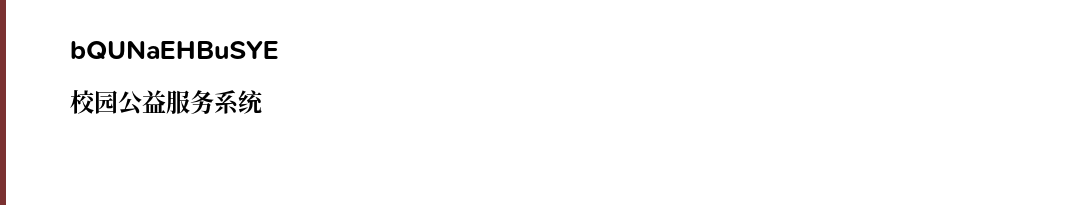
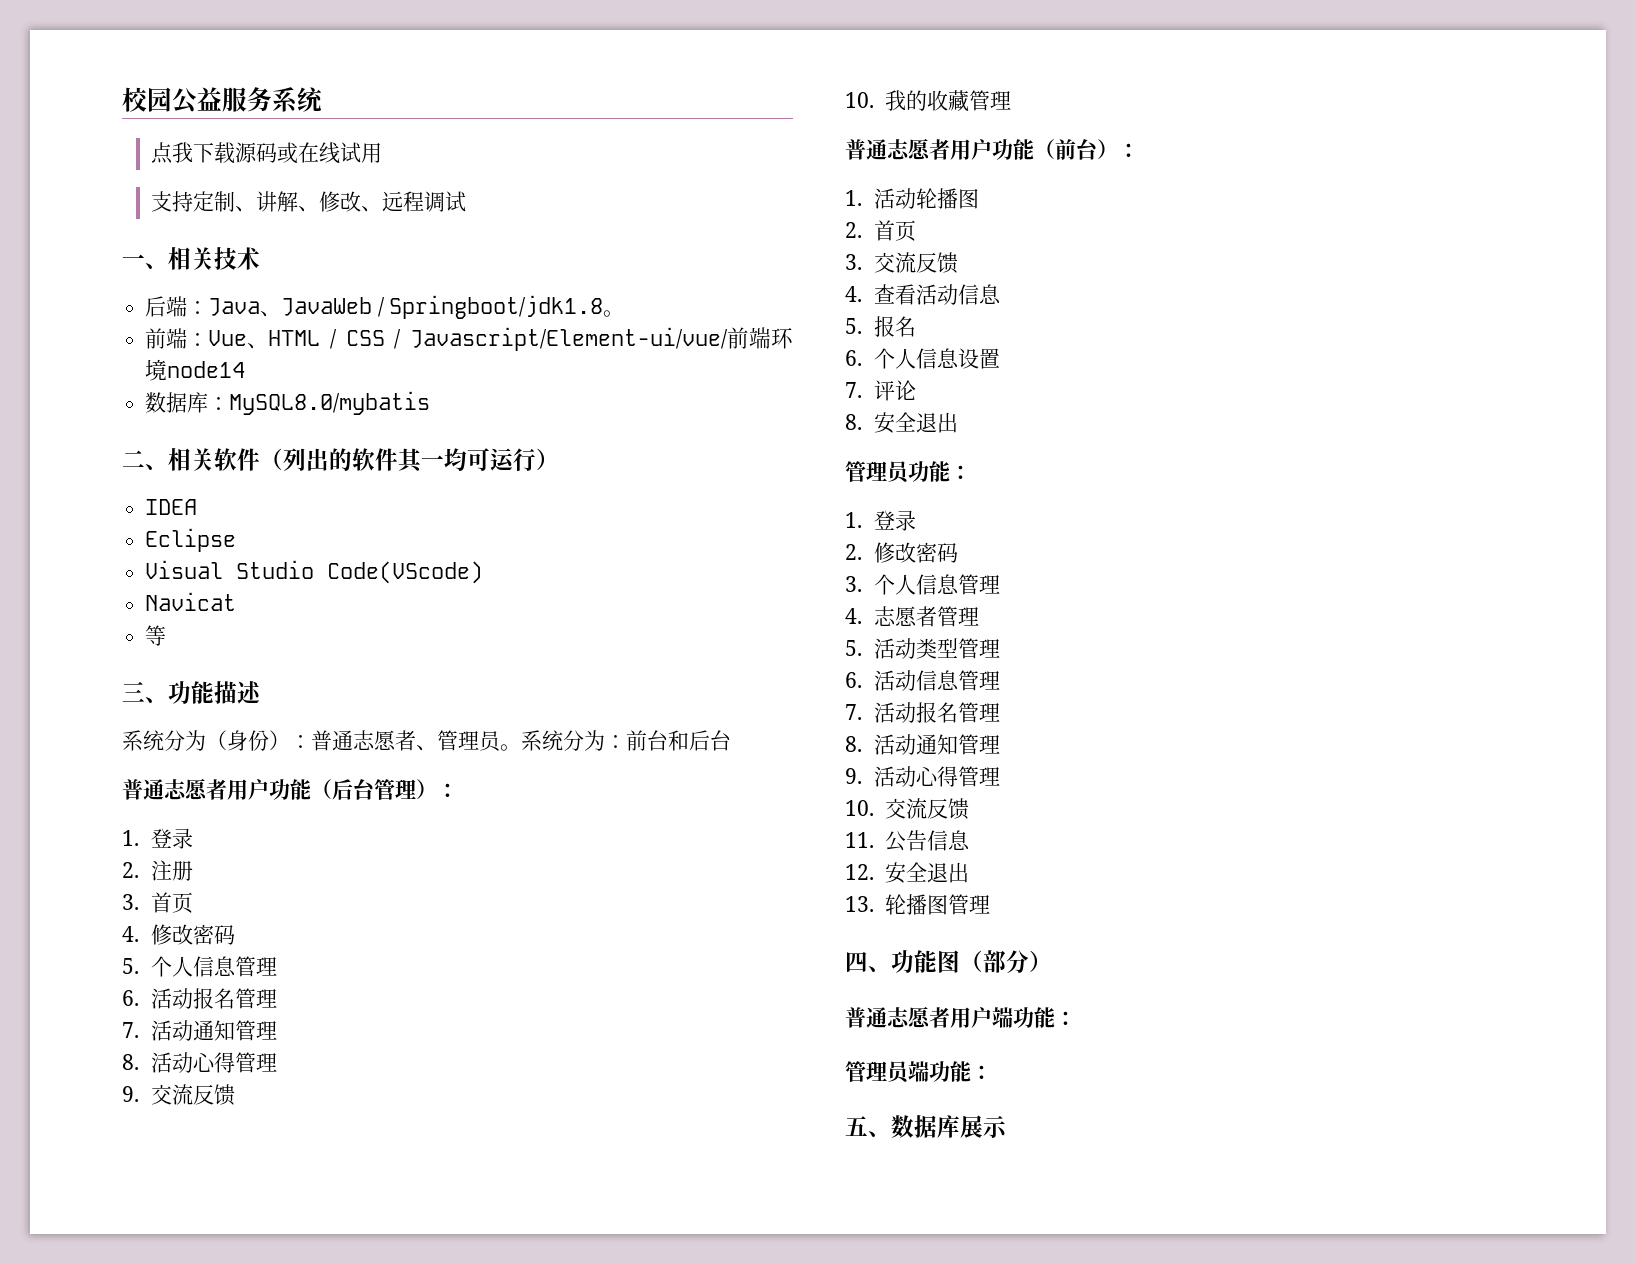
- bQUNaEHBuSYE
+ 点我下载源码或在线试用
+ 支持定制、讲解、修改、远程调试
+ 一、相关技术
+ 后端：Java、JavaWeb / Springboot/jdk1.8。
+ 前端：Vue、HTML / CSS / Javascript/Element-ui/vue/前端环境node14
+ 数据库：MySQL8.0/mybatis
+ 二、相关软件（列出的软件其一均可运行）
+ IDEA
+ Eclipse
+ Visual Studio Code(VScode)
+ Navicat
+ 等
+ 三、功能描述
+ 系统分为（身份）：普通志愿者、管理员。系统分为：前台和后台
+ 普通志愿者用户功能（后台管理）：
+ 1.登录
+ 2.注册
+ 3.首页
+ 4.修改密码
+ 5.个人信息管理
+ 6.活动报名管理
+ 7.活动通知管理
+ 8.活动心得管理
+ 9.交流反馈
+ 10.我的收藏管理
+ 普通志愿者用户功能（前台）：
+ 1.活动轮播图
+ 2.首页
+ 3.交流反馈
+ 4.查看活动信息
+ 5.报名
+ 6.个人信息设置
+ 7.评论
+ 8.安全退出
+ 管理员功能：
+ 1.登录
+ 2.修改密码
+ 3.个人信息管理
+ 4.志愿者管理
+ 5.活动类型管理
+ 6.活动信息管理
+ 7.活动报名管理
+ 8.活动通知管理
+ 9.活动心得管理
+ 10.交流反馈
+ 11.公告信息
+ 12.安全退出
+ 13.轮播图管理
+ 四、功能图（部分）
+ 普通志愿者用户端功能：
+ 管理员端功能：
+ 五、数据库展示

